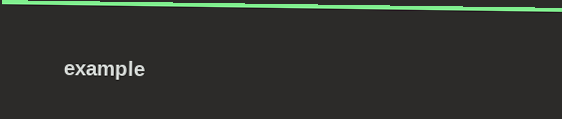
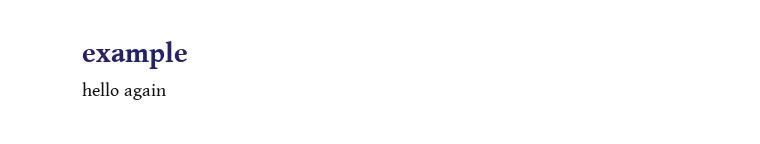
+ hello again

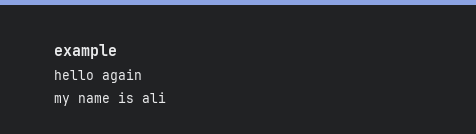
+ my name is ali

